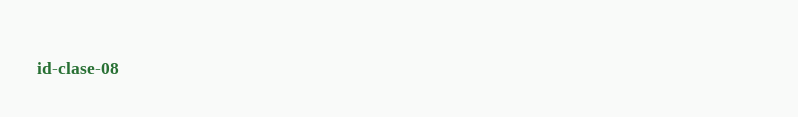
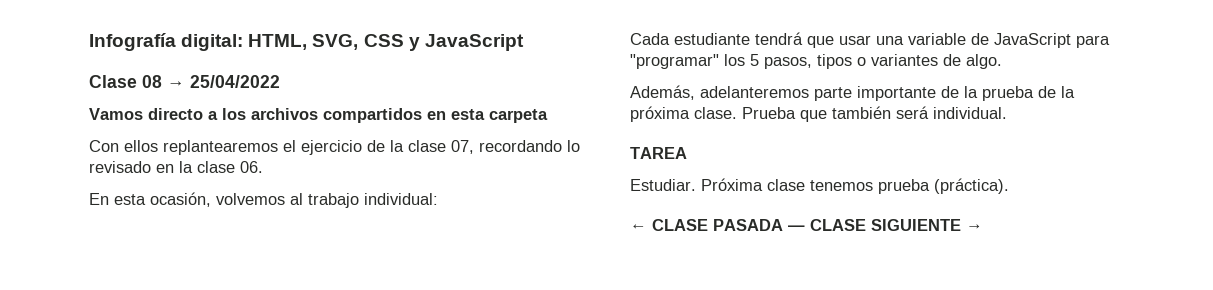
- id-clase-08
+ Infografía digital: HTML, SVG, CSS y JavaScript
+ Clase 08 → 25/04/2022
+ Vamos directo a los archivos compartidos en esta carpeta
+ Con ellos replantearemos el ejercicio de la clase 07, recordando lo revisado en la clase 06.
+ En esta ocasión, volvemos al trabajo individual:
+ Cada estudiante tendrá que usar una variable de JavaScript para "programar" los 5 pasos, tipos o variantes de algo.
+ Además, adelanteremos parte importante de la prueba de la próxima clase. Prueba que también será individual.
+ TAREA
+ Estudiar. Próxima clase tenemos prueba (práctica).
+ ← CLASE PASADA — CLASE SIGUIENTE →

